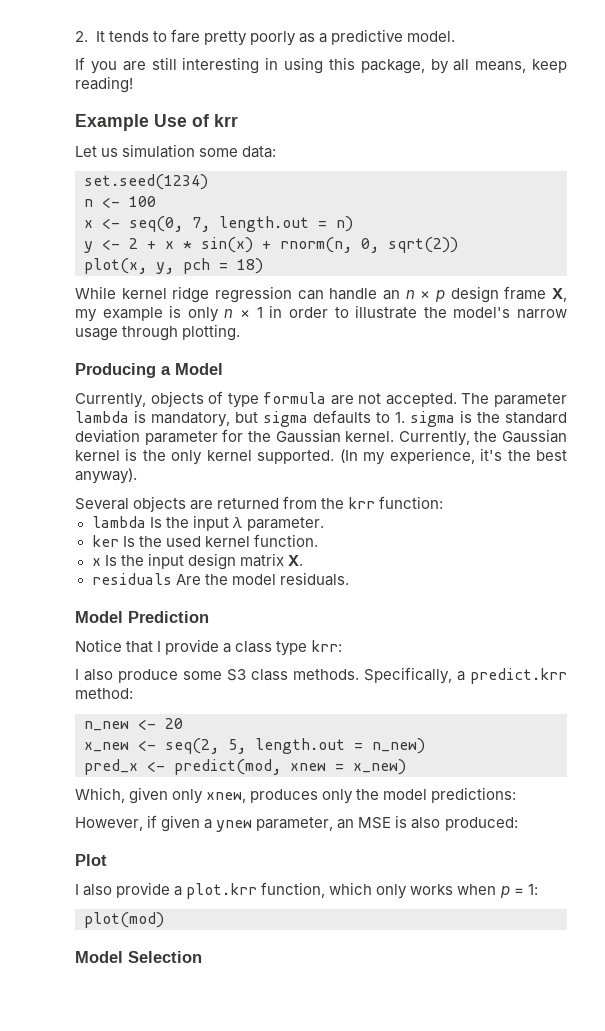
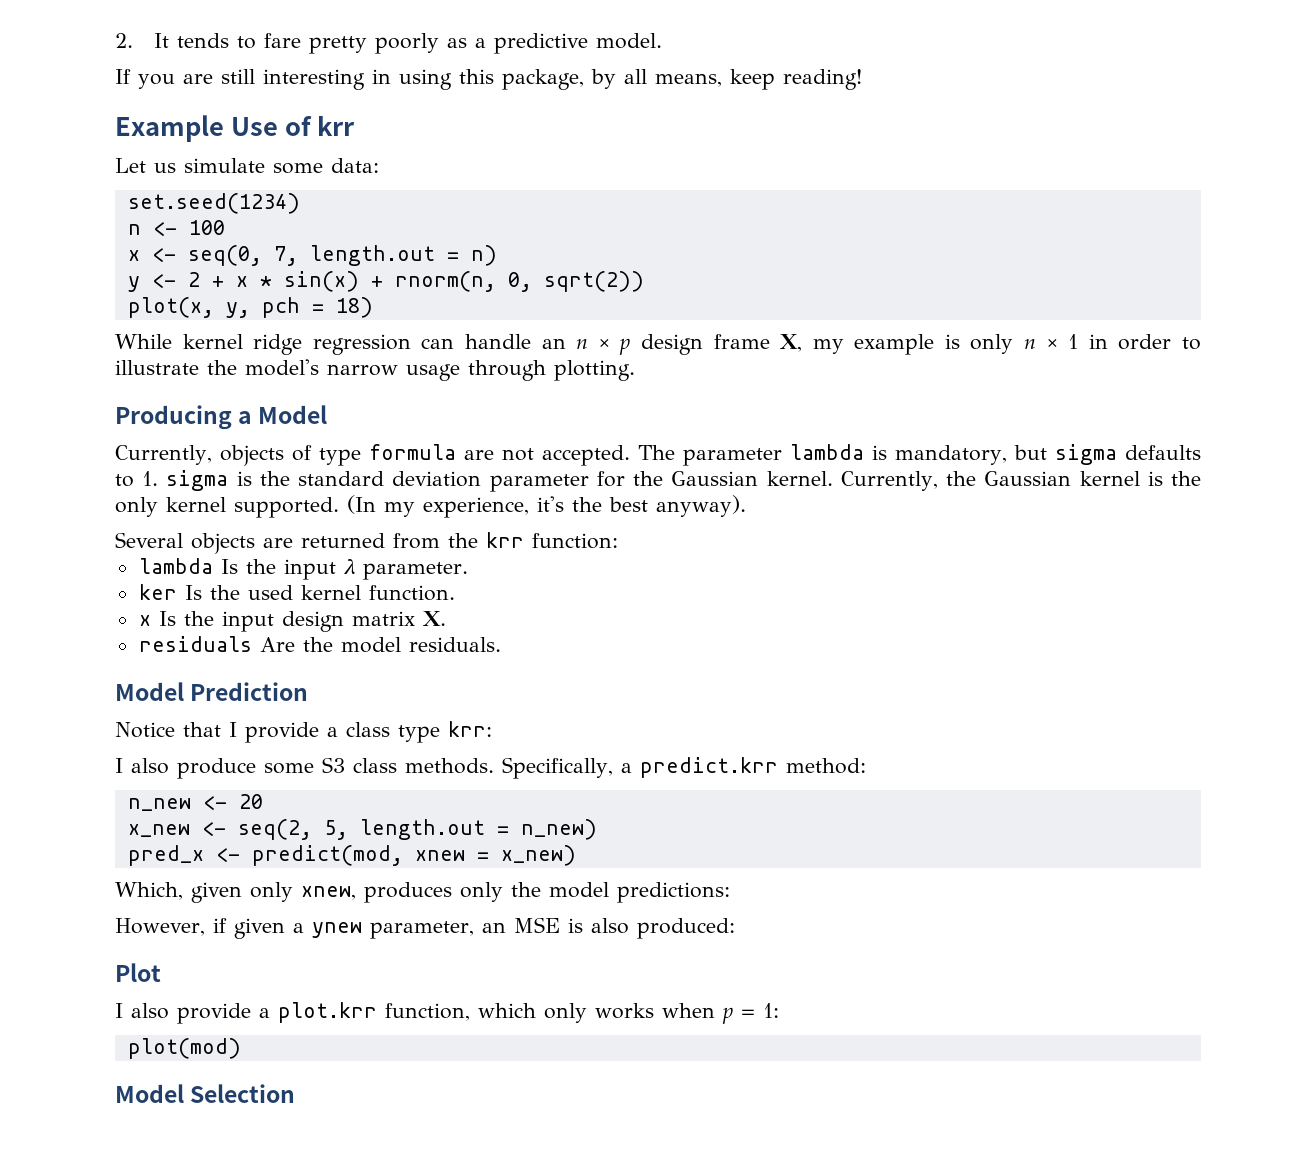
- Let us simulation some data:
+ Let us simulate some data:

